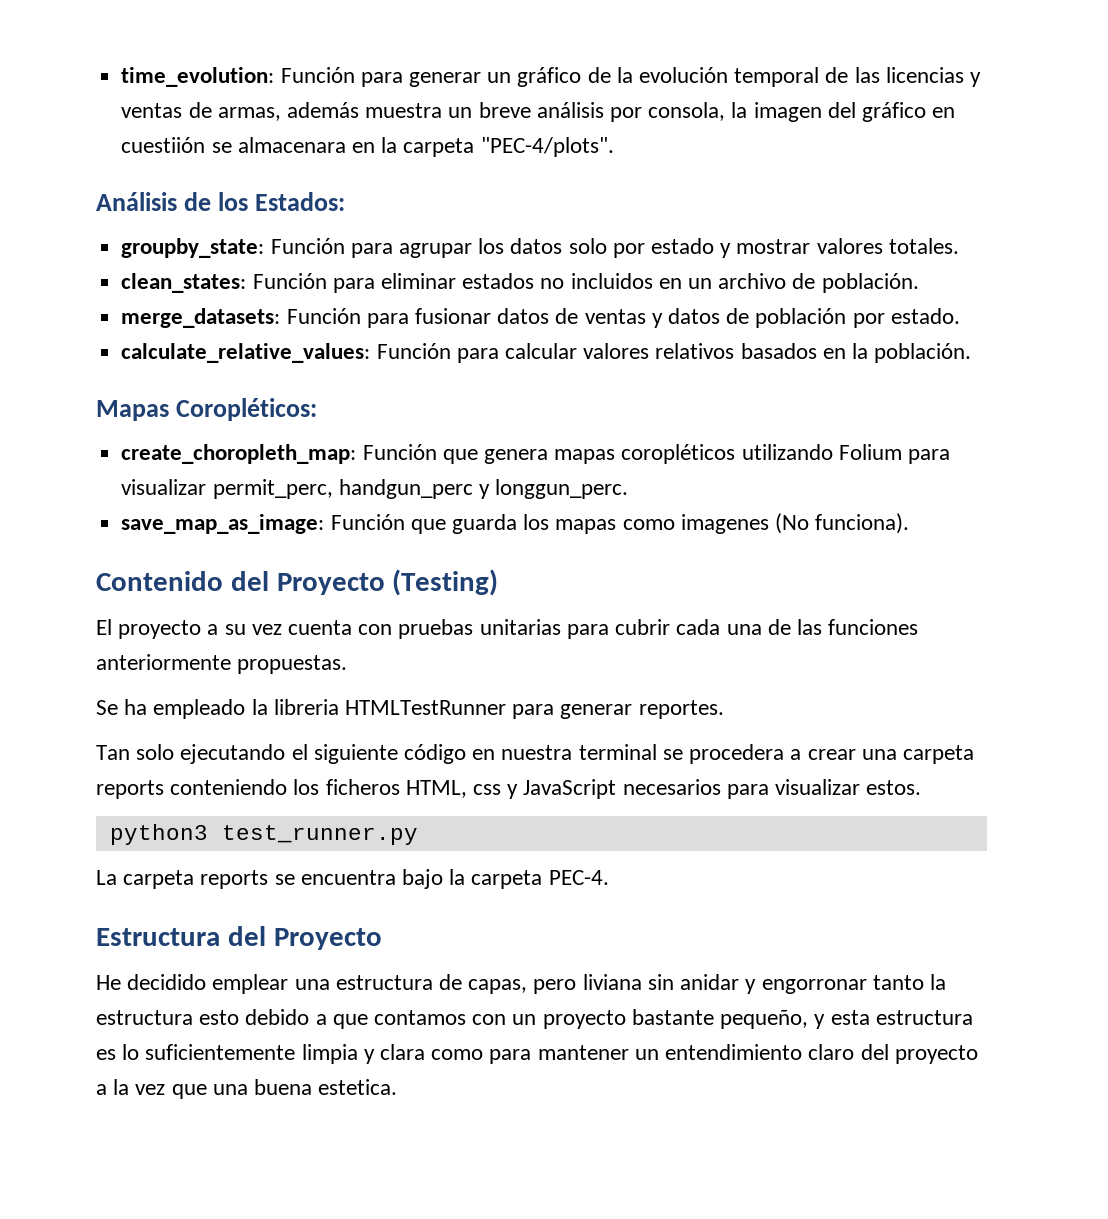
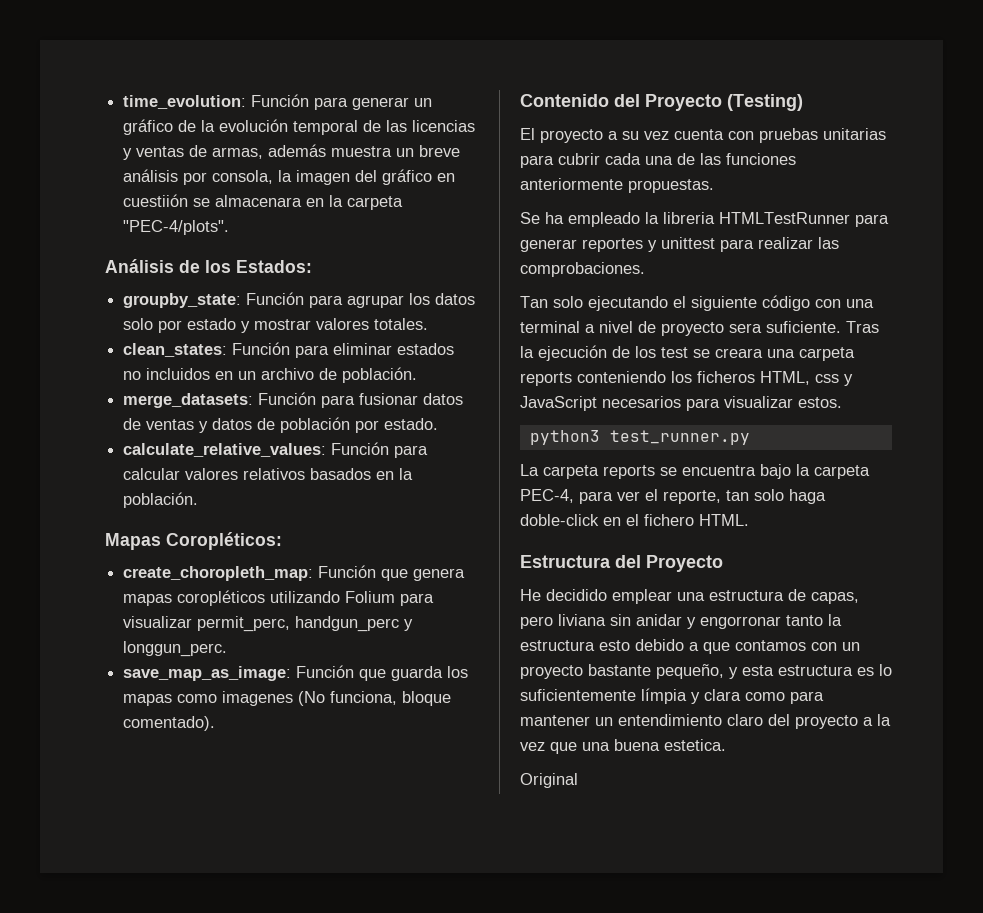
- save_map_as_image: Función que guarda los mapas como imagenes (No funciona).
+ save_map_as_image: Función que guarda los mapas como imagenes (No funciona, bloque comentado).
- Se ha empleado la libreria HTMLTestRunner para generar reportes.
+ Se ha empleado la libreria HTMLTestRunner para generar reportes y unittest para realizar las comprobaciones.
- Tan solo ejecutando el siguiente código en nuestra terminal se procedera a crear una carpeta reports conteniendo los ficheros HTML, css y JavaScript necesarios para visualizar estos.
+ Tan solo ejecutando el siguiente código con una terminal a nivel de proyecto sera suficiente. Tras la ejecución de los test se creara una carpeta reports conteniendo los ficheros HTML, css y JavaScript necesarios para visualizar estos.
- La carpeta reports se encuentra bajo la carpeta PEC-4.
+ La carpeta reports se encuentra bajo la carpeta PEC-4, para ver el reporte, tan solo haga doble-click en el fichero HTML.
- He decidido emplear una estructura de capas, pero liviana sin anidar y engorronar tanto la estructura esto debido a que contamos con un proyecto bastante pequeño, y esta estructura es lo suficientemente limpia y clara como para mantener un entendimiento claro del proyecto a la vez que una buena estetica.
+ He decidido emplear una estructura de capas, pero liviana sin anidar y engorronar tanto la estructura esto debido a que contamos con un proyecto bastante pequeño, y esta estructura es lo suficientemente límpia y clara como para mantener un entendimiento claro del proyecto a la vez que una buena estetica.
+ Original

